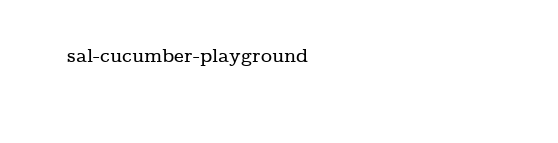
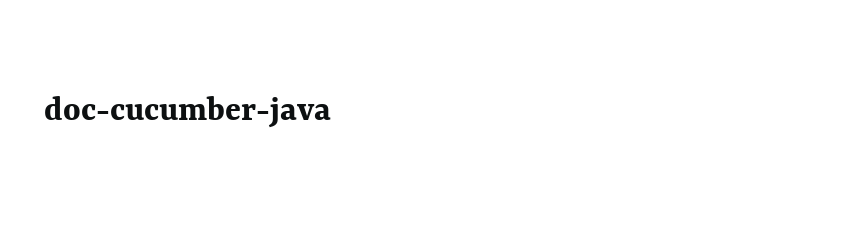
- sal-cucumber-playground
+ doc-cucumber-java

